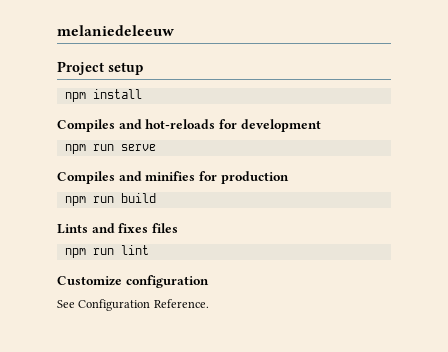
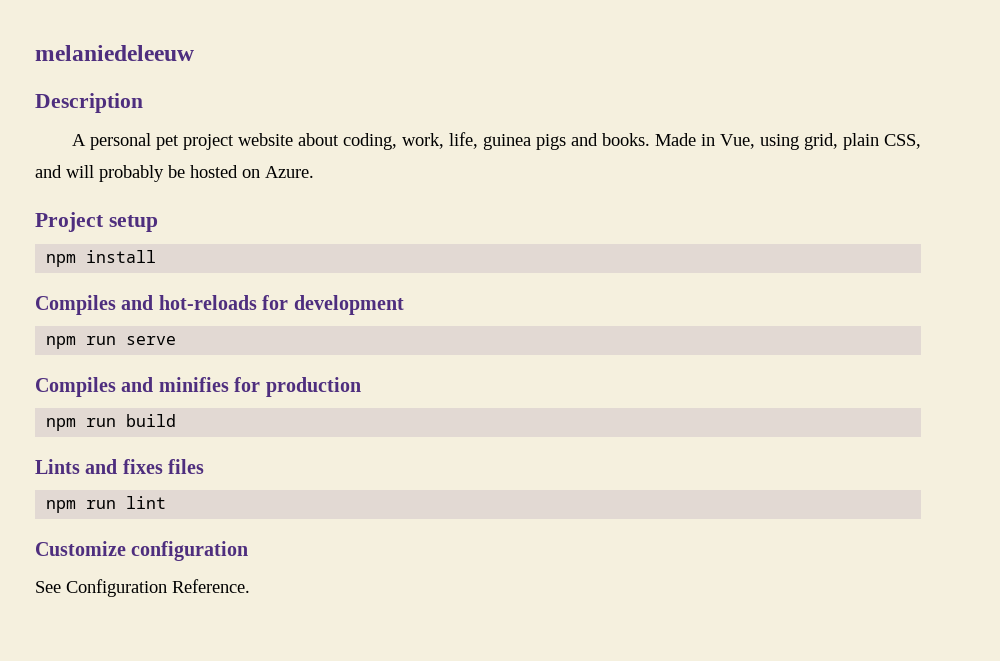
+ Description
+ A personal pet project website about coding, work, life, guinea pigs and books. Made in Vue, using grid, plain CSS, and will probably be hosted on Azure.

